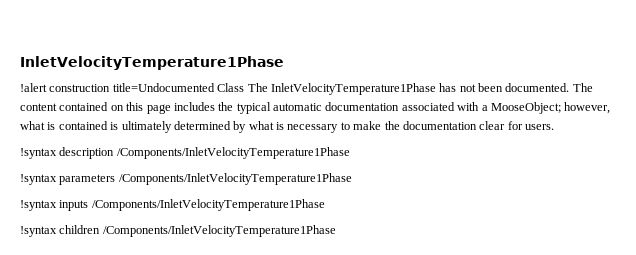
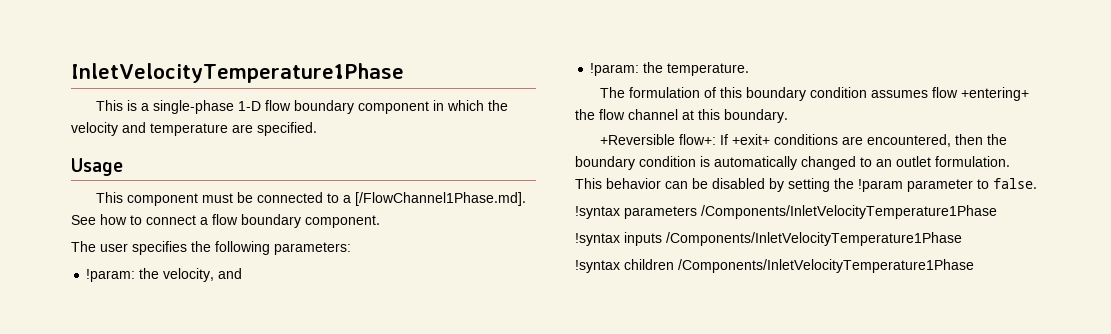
- !alert construction title=Undocumented Class The InletVelocityTemperature1Phase has not been documented. The content contained on this page includes the typical automatic documentation associated with a MooseObject; however, what is contained is ultimately determined by what is necessary to make the documentation clear for users.
- !syntax description /Components/InletVelocityTemperature1Phase
+ This is a single-phase 1-D flow boundary component in which the velocity and temperature are specified.
+ Usage
+ This component must be connected to a [/FlowChannel1Phase.md]. See how to connect a flow boundary component.
+ The user specifies the following parameters:
+ !param: the velocity, and
+ !param: the temperature.
+ The formulation of this boundary condition assumes flow +entering+ the flow channel at this boundary.
+ +Reversible flow+: If +exit+ conditions are encountered, then the boundary condition is automatically changed to an outlet formulation. This behavior can be disabled by setting the !param parameter to false.

